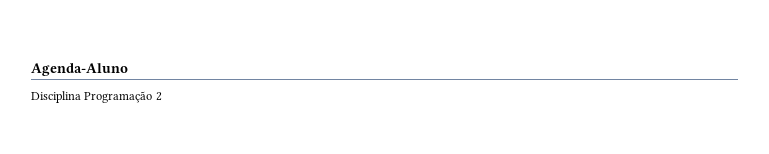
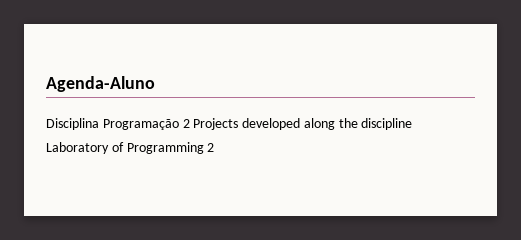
- Disciplina Programação 2
+ Disciplina Programação 2 Projects developed along the discipline Laboratory of Programming 2

